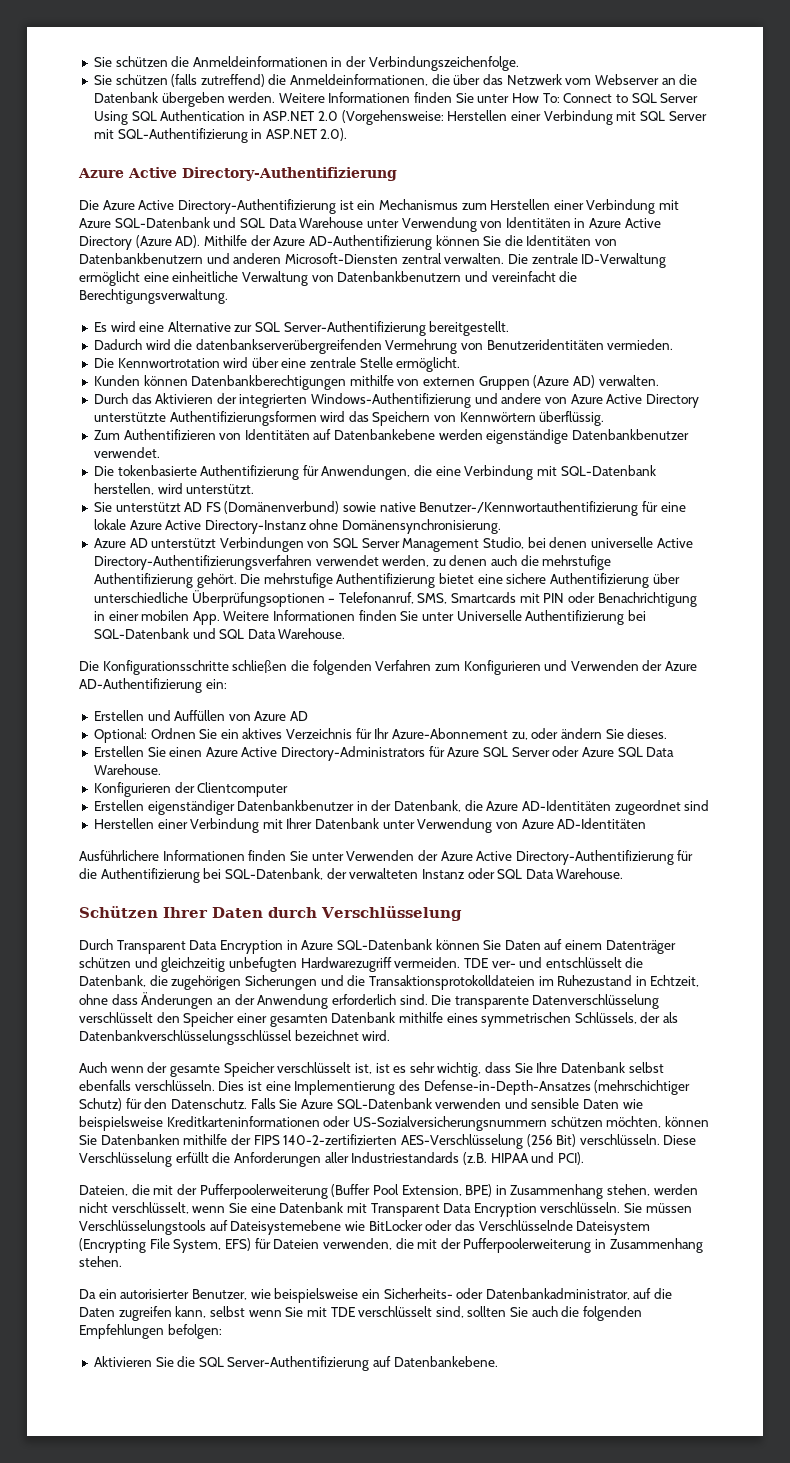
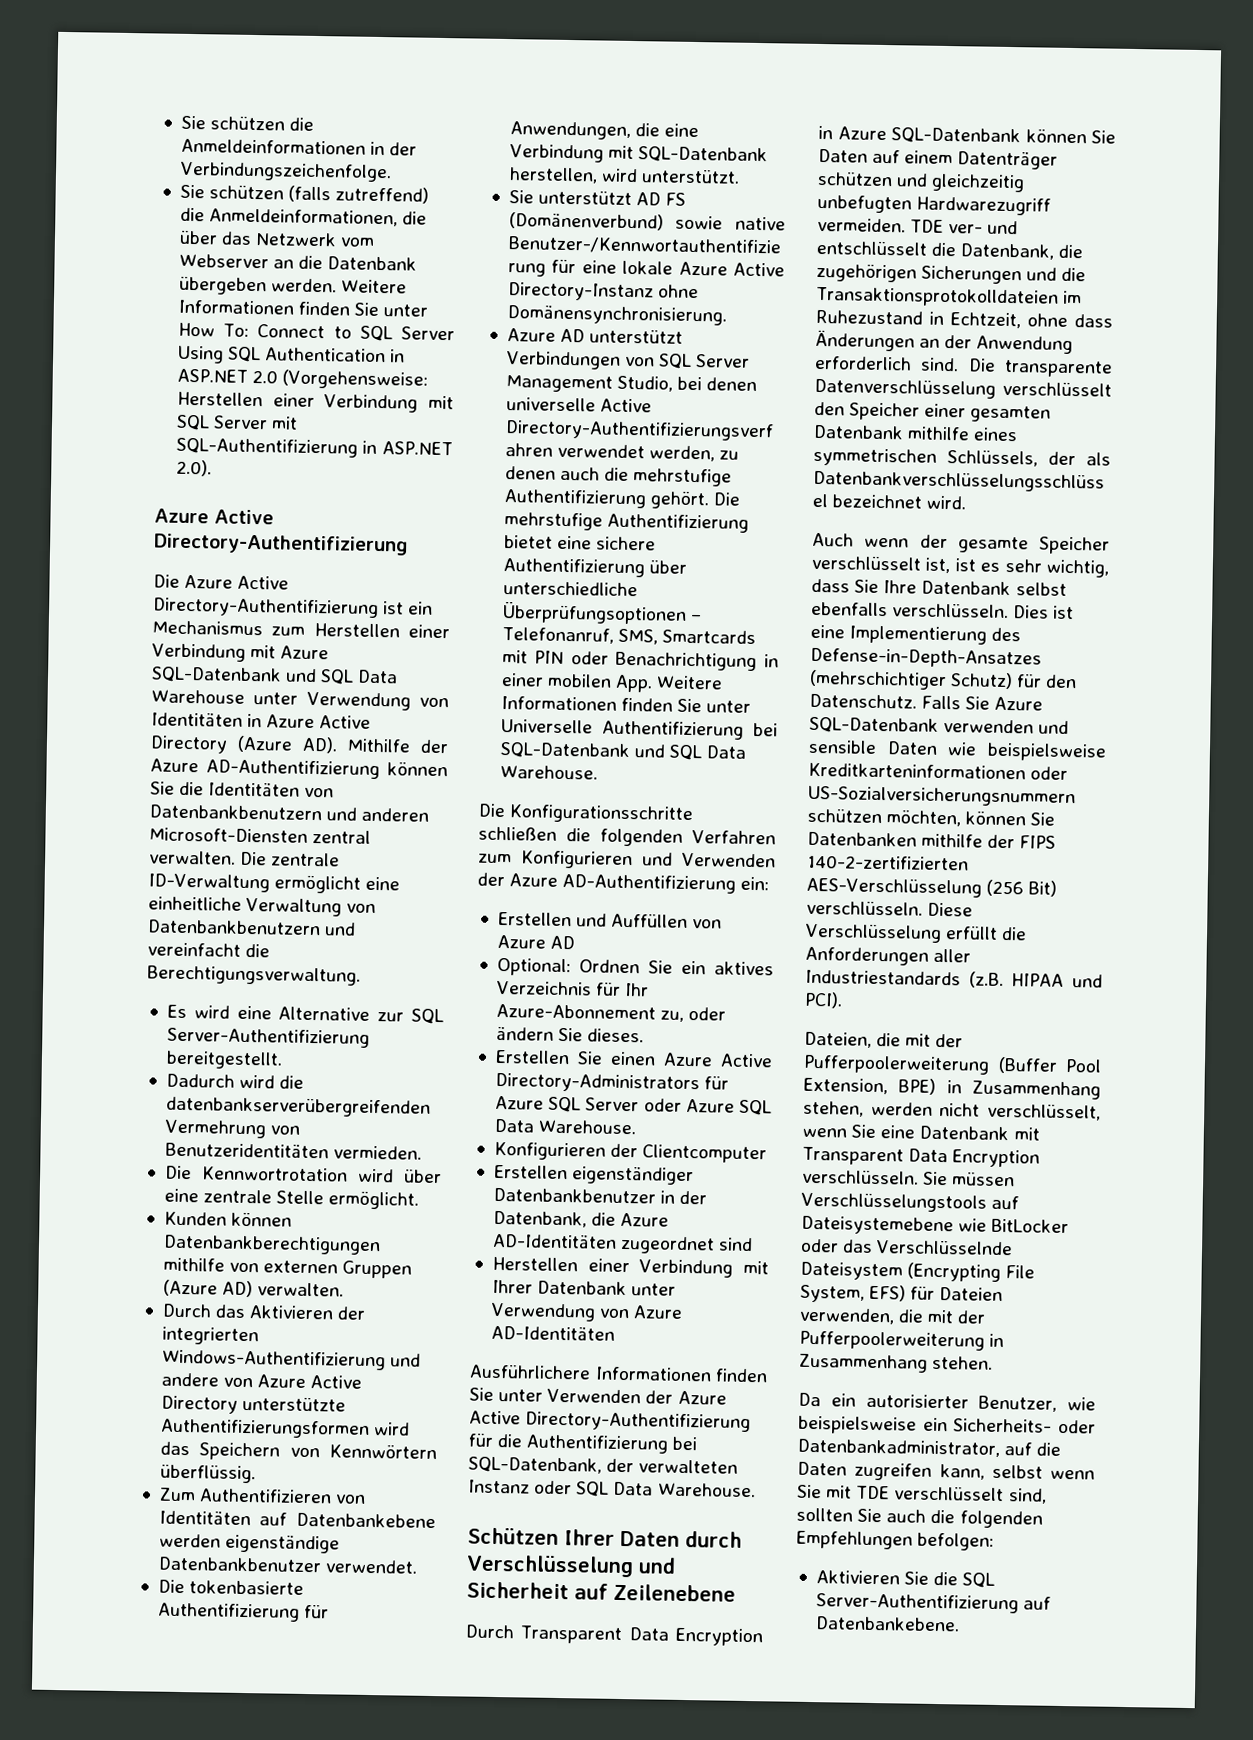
- Schützen Ihrer Daten durch Verschlüsselung
+ Schützen Ihrer Daten durch Verschlüsselung und Sicherheit auf Zeilenebene

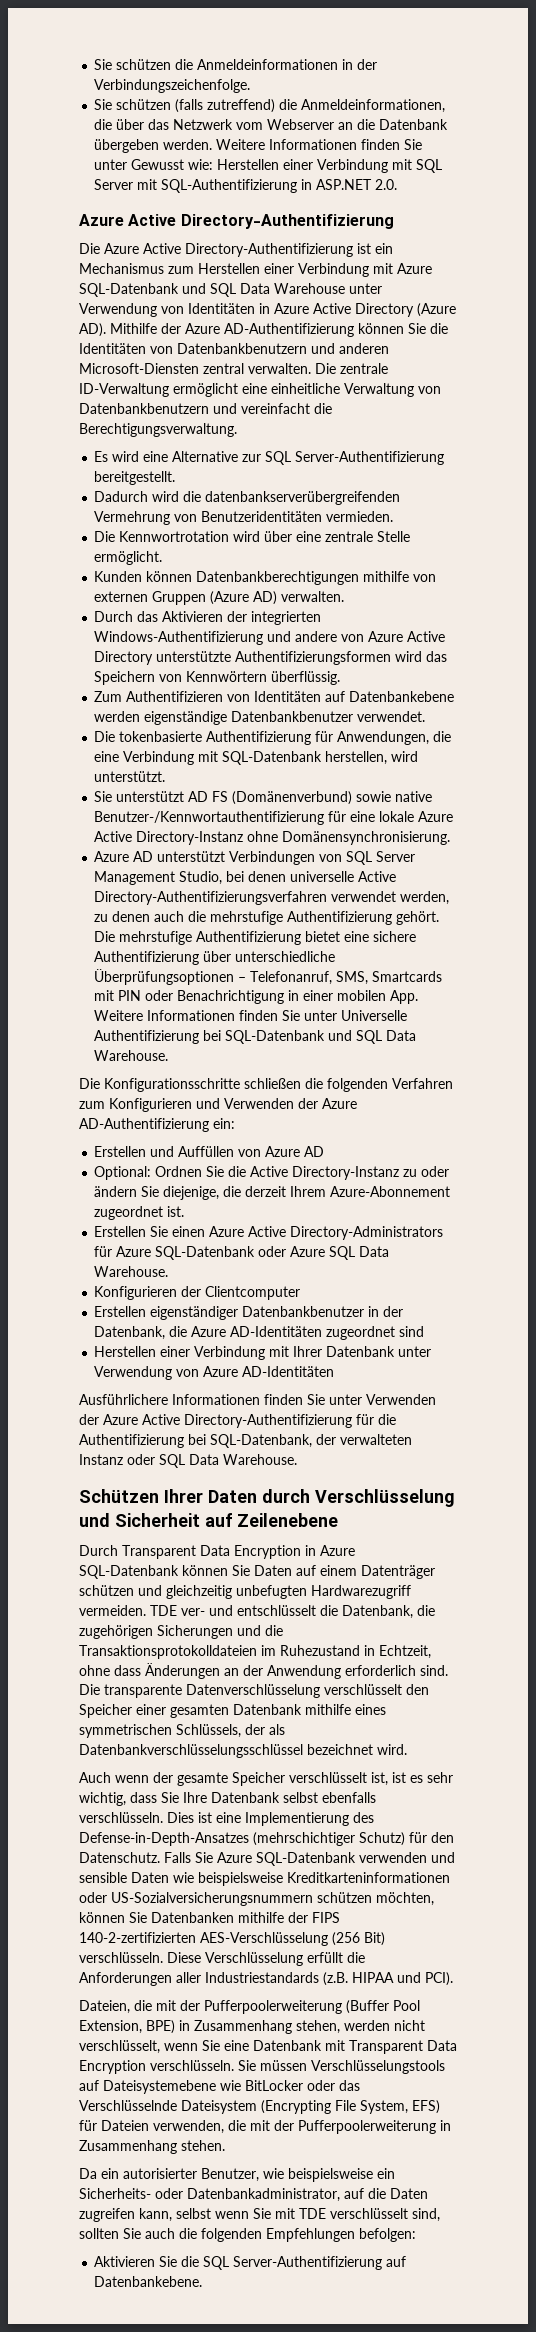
- Weitere Informationen finden Sie unter How To: Connect to SQL Server Using SQL Authentication in ASP.NET 2.0 (Vorgehensweise: Herstellen einer Verbindung mit SQL Server mit SQL-Authentifizierung in ASP.NET 2.0).
+ Weitere Informationen finden Sie unter Gewusst wie: Herstellen einer Verbindung mit SQL Server mit SQL-Authentifizierung in ASP.NET 2.0.
- Optional: Ordnen Sie ein aktives Verzeichnis für Ihr Azure-Abonnement zu, oder ändern Sie dieses.
+ Optional: Ordnen Sie die Active Directory-Instanz zu oder ändern Sie diejenige, die derzeit Ihrem Azure-Abonnement zugeordnet ist.
- Erstellen Sie einen Azure Active Directory-Administrators für Azure SQL Server oder Azure SQL Data Warehouse.
+ Erstellen Sie einen Azure Active Directory-Administrators für Azure SQL-Datenbank oder Azure SQL Data Warehouse.

